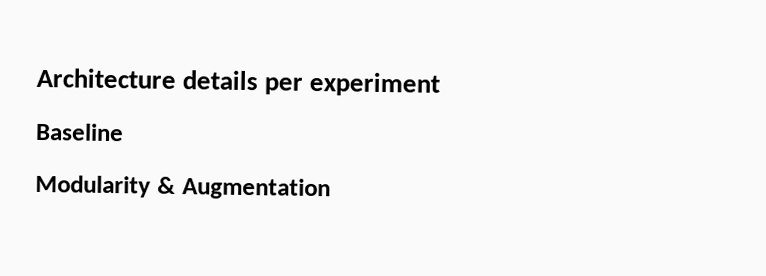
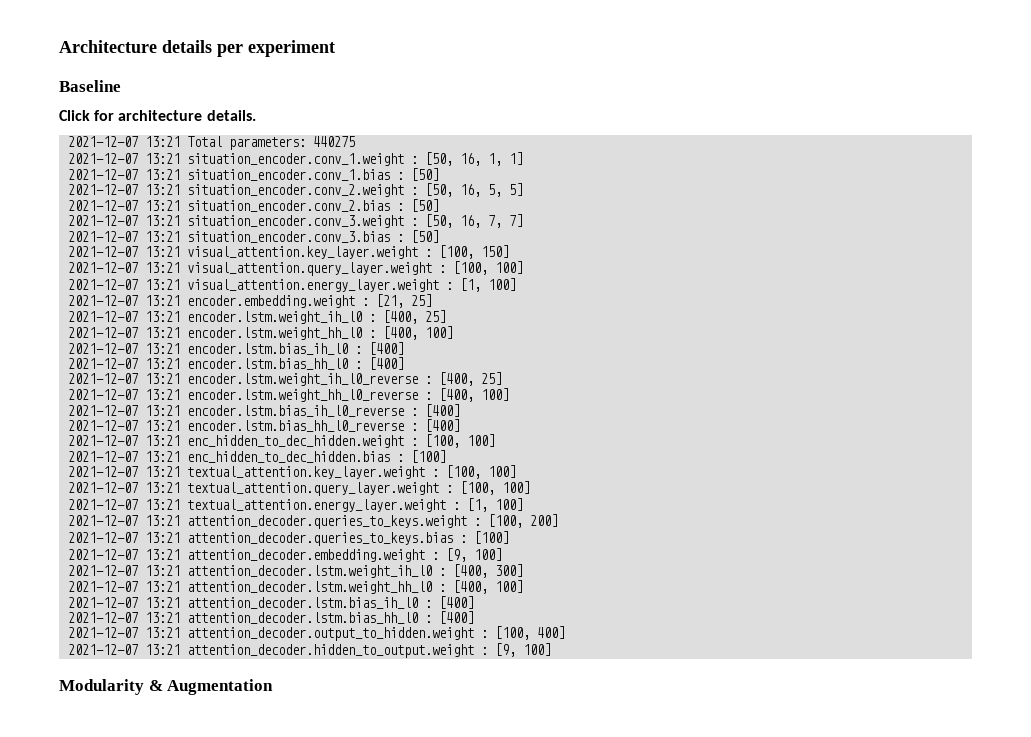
+ Click for architecture details.
+ 2021-12-07 13:21 Total parameters: 440275
+ 2021-12-07 13:21 situation_encoder.conv_1.weight : [50, 16, 1, 1]
+ 2021-12-07 13:21 situation_encoder.conv_1.bias : [50]
+ 2021-12-07 13:21 situation_encoder.conv_2.weight : [50, 16, 5, 5]
+ 2021-12-07 13:21 situation_encoder.conv_2.bias : [50]
+ 2021-12-07 13:21 situation_encoder.conv_3.weight : [50, 16, 7, 7]
+ 2021-12-07 13:21 situation_encoder.conv_3.bias : [50]
+ 2021-12-07 13:21 visual_attention.key_layer.weight : [100, 150]
+ 2021-12-07 13:21 visual_attention.query_layer.weight : [100, 100]
+ 2021-12-07 13:21 visual_attention.energy_layer.weight : [1, 100]
+ 2021-12-07 13:21 encoder.embedding.weight : [21, 25]
+ 2021-12-07 13:21 encoder.lstm.weight_ih_l0 : [400, 25]
+ 2021-12-07 13:21 encoder.lstm.weight_hh_l0 : [400, 100]
+ 2021-12-07 13:21 encoder.lstm.bias_ih_l0 : [400]
+ 2021-12-07 13:21 encoder.lstm.bias_hh_l0 : [400]
+ 2021-12-07 13:21 encoder.lstm.weight_ih_l0_reverse : [400, 25]
+ 2021-12-07 13:21 encoder.lstm.weight_hh_l0_reverse : [400, 100]
+ 2021-12-07 13:21 encoder.lstm.bias_ih_l0_reverse : [400]
+ 2021-12-07 13:21 encoder.lstm.bias_hh_l0_reverse : [400]
+ 2021-12-07 13:21 enc_hidden_to_dec_hidden.weight : [100, 100]
+ 2021-12-07 13:21 enc_hidden_to_dec_hidden.bias : [100]
+ 2021-12-07 13:21 textual_attention.key_layer.weight : [100, 100]
+ 2021-12-07 13:21 textual_attention.query_layer.weight : [100, 100]
+ 2021-12-07 13:21 textual_attention.energy_layer.weight : [1, 100]
+ 2021-12-07 13:21 attention_decoder.queries_to_keys.weight : [100, 200]
+ 2021-12-07 13:21 attention_decoder.queries_to_keys.bias : [100]
+ 2021-12-07 13:21 attention_decoder.embedding.weight : [9, 100]
+ 2021-12-07 13:21 attention_decoder.lstm.weight_ih_l0 : [400, 300]
+ 2021-12-07 13:21 attention_decoder.lstm.weight_hh_l0 : [400, 100]
+ 2021-12-07 13:21 attention_decoder.lstm.bias_ih_l0 : [400]
+ 2021-12-07 13:21 attention_decoder.lstm.bias_hh_l0 : [400]
+ 2021-12-07 13:21 attention_decoder.output_to_hidden.weight : [100, 400]
+ 2021-12-07 13:21 attention_decoder.hidden_to_output.weight : [9, 100]

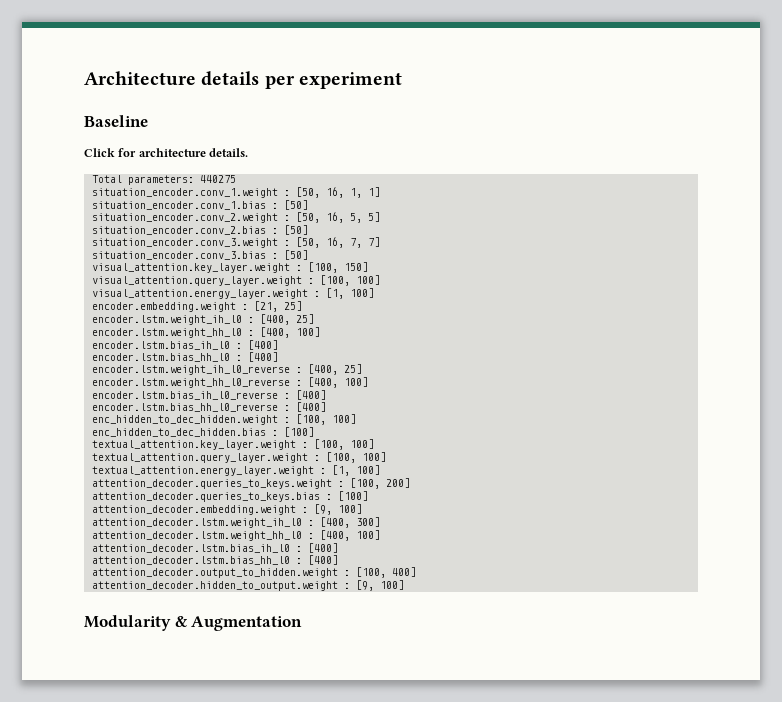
- 2021-12-07 13:21 Total parameters: 440275
+ Total parameters: 440275
- 2021-12-07 13:21 situation_encoder.conv_1.weight : [50, 16, 1, 1]
+ situation_encoder.conv_1.weight : [50, 16, 1, 1]
- 2021-12-07 13:21 situation_encoder.conv_1.bias : [50]
+ situation_encoder.conv_1.bias : [50]
- 2021-12-07 13:21 situation_encoder.conv_2.weight : [50, 16, 5, 5]
+ situation_encoder.conv_2.weight : [50, 16, 5, 5]
- 2021-12-07 13:21 situation_encoder.conv_2.bias : [50]
+ situation_encoder.conv_2.bias : [50]
- 2021-12-07 13:21 situation_encoder.conv_3.weight : [50, 16, 7, 7]
+ situation_encoder.conv_3.weight : [50, 16, 7, 7]
- 2021-12-07 13:21 situation_encoder.conv_3.bias : [50]
+ situation_encoder.conv_3.bias : [50]
- 2021-12-07 13:21 visual_attention.key_layer.weight : [100, 150]
+ visual_attention.key_layer.weight : [100, 150]
- 2021-12-07 13:21 visual_attention.query_layer.weight : [100, 100]
+ visual_attention.query_layer.weight : [100, 100]
- 2021-12-07 13:21 visual_attention.energy_layer.weight : [1, 100]
+ visual_attention.energy_layer.weight : [1, 100]
- 2021-12-07 13:21 encoder.embedding.weight : [21, 25]
+ encoder.embedding.weight : [21, 25]
- 2021-12-07 13:21 encoder.lstm.weight_ih_l0 : [400, 25]
+ encoder.lstm.weight_ih_l0 : [400, 25]
- 2021-12-07 13:21 encoder.lstm.weight_hh_l0 : [400, 100]
+ encoder.lstm.weight_hh_l0 : [400, 100]
- 2021-12-07 13:21 encoder.lstm.bias_ih_l0 : [400]
+ encoder.lstm.bias_ih_l0 : [400]
- 2021-12-07 13:21 encoder.lstm.bias_hh_l0 : [400]
+ encoder.lstm.bias_hh_l0 : [400]
- 2021-12-07 13:21 encoder.lstm.weight_ih_l0_reverse : [400, 25]
+ encoder.lstm.weight_ih_l0_reverse : [400, 25]
- 2021-12-07 13:21 encoder.lstm.weight_hh_l0_reverse : [400, 100]
+ encoder.lstm.weight_hh_l0_reverse : [400, 100]
- 2021-12-07 13:21 encoder.lstm.bias_ih_l0_reverse : [400]
+ encoder.lstm.bias_ih_l0_reverse : [400]
- 2021-12-07 13:21 encoder.lstm.bias_hh_l0_reverse : [400]
+ encoder.lstm.bias_hh_l0_reverse : [400]
- 2021-12-07 13:21 enc_hidden_to_dec_hidden.weight : [100, 100]
+ enc_hidden_to_dec_hidden.weight : [100, 100]
- 2021-12-07 13:21 enc_hidden_to_dec_hidden.bias : [100]
+ enc_hidden_to_dec_hidden.bias : [100]
- 2021-12-07 13:21 textual_attention.key_layer.weight : [100, 100]
+ textual_attention.key_layer.weight : [100, 100]
- 2021-12-07 13:21 textual_attention.query_layer.weight : [100, 100]
+ textual_attention.query_layer.weight : [100, 100]
- 2021-12-07 13:21 textual_attention.energy_layer.weight : [1, 100]
+ textual_attention.energy_layer.weight : [1, 100]
- 2021-12-07 13:21 attention_decoder.queries_to_keys.weight : [100, 200]
+ attention_decoder.queries_to_keys.weight : [100, 200]
- 2021-12-07 13:21 attention_decoder.queries_to_keys.bias : [100]
+ attention_decoder.queries_to_keys.bias : [100]
- 2021-12-07 13:21 attention_decoder.embedding.weight : [9, 100]
+ attention_decoder.embedding.weight : [9, 100]
- 2021-12-07 13:21 attention_decoder.lstm.weight_ih_l0 : [400, 300]
+ attention_decoder.lstm.weight_ih_l0 : [400, 300]
- 2021-12-07 13:21 attention_decoder.lstm.weight_hh_l0 : [400, 100]
+ attention_decoder.lstm.weight_hh_l0 : [400, 100]
- 2021-12-07 13:21 attention_decoder.lstm.bias_ih_l0 : [400]
+ attention_decoder.lstm.bias_ih_l0 : [400]
- 2021-12-07 13:21 attention_decoder.lstm.bias_hh_l0 : [400]
+ attention_decoder.lstm.bias_hh_l0 : [400]
- 2021-12-07 13:21 attention_decoder.output_to_hidden.weight : [100, 400]
+ attention_decoder.output_to_hidden.weight : [100, 400]
- 2021-12-07 13:21 attention_decoder.hidden_to_output.weight : [9, 100]
+ attention_decoder.hidden_to_output.weight : [9, 100]

